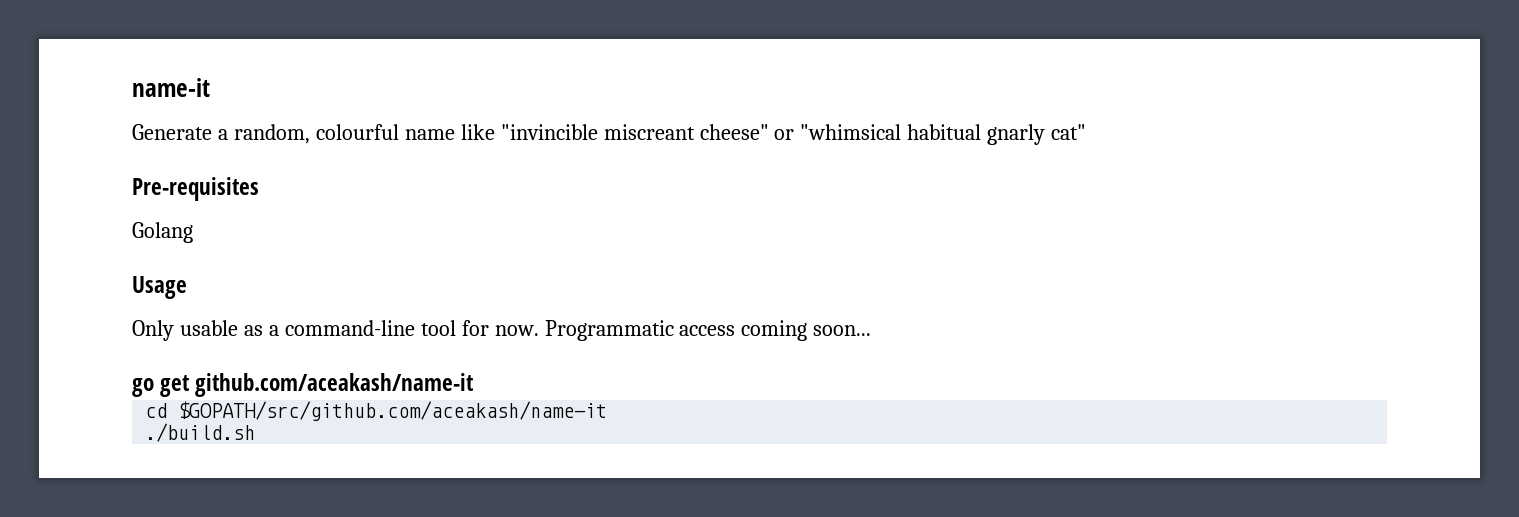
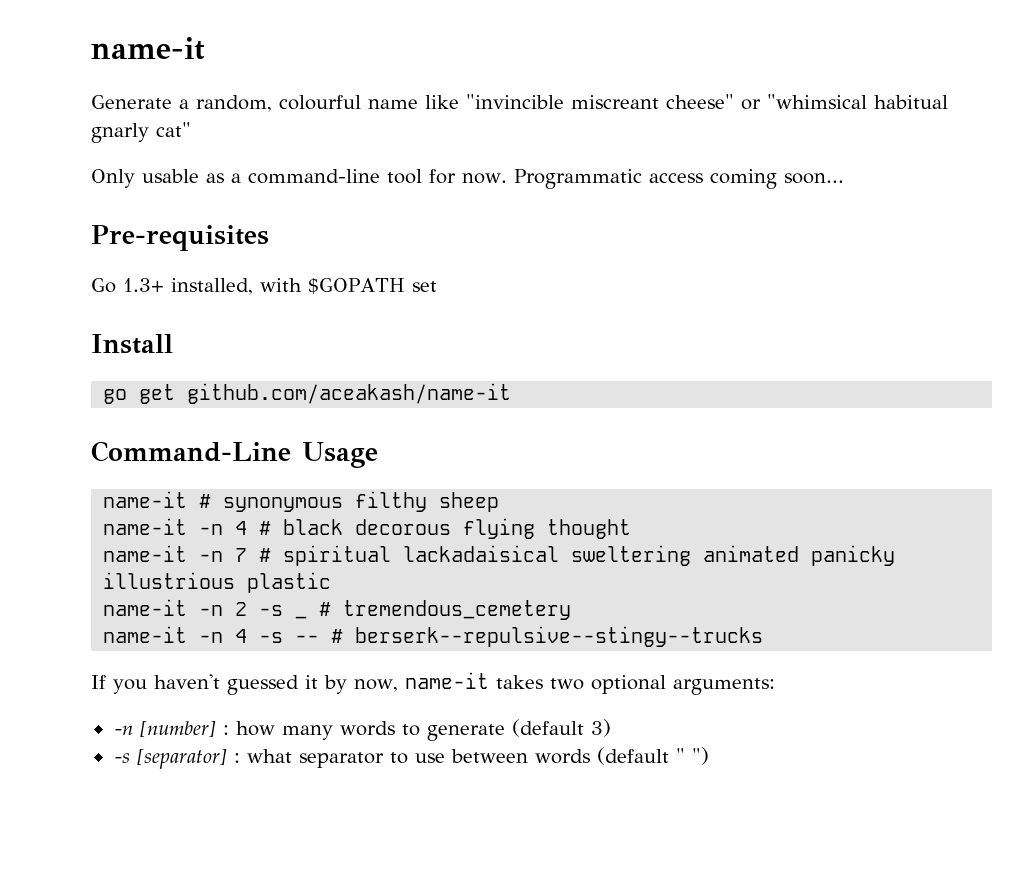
- Pre-requisites
- Golang
- Usage
+ Pre-requisites
+ Go 1.3+ installed, with $GOPATH set
+ Install
  go get github.com/aceakash/name-it
- cd $GOPATH/src/github.com/aceakash/name-it
- ./build.sh
+ Command-Line Usage
+ name-it # synonymous filthy sheep
+ name-it -n 4 # black decorous flying thought
+ name-it -n 7 # spiritual lackadaisical sweltering animated panicky illustrious plastic
+ name-it -n 2 -s _ # tremendous_cemetery
+ name-it -n 4 -s -- # berserk--repulsive--stingy--trucks
+ If you haven't guessed it by now, name-it takes two optional arguments:
+ -n [number] : how many words to generate (default 3)
+ -s [separator] : what separator to use between words (default " ")

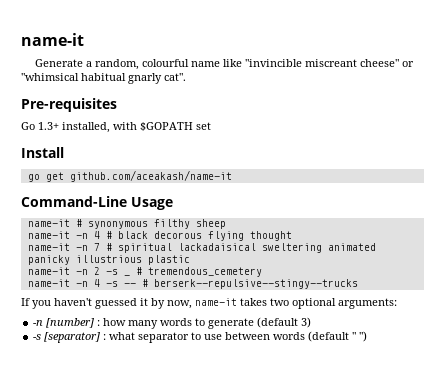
- Generate a random, colourful name like "invincible miscreant cheese" or "whimsical habitual gnarly cat"
- Only usable as a command-line tool for now. Programmatic access coming soon...
+ Generate a random, colourful name like "invincible miscreant cheese" or "whimsical habitual gnarly cat".

